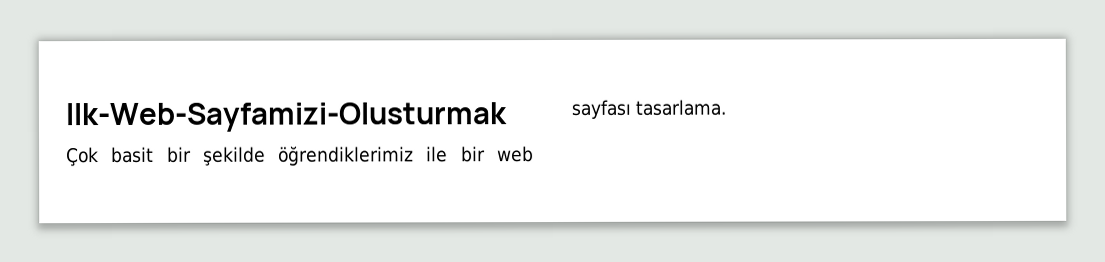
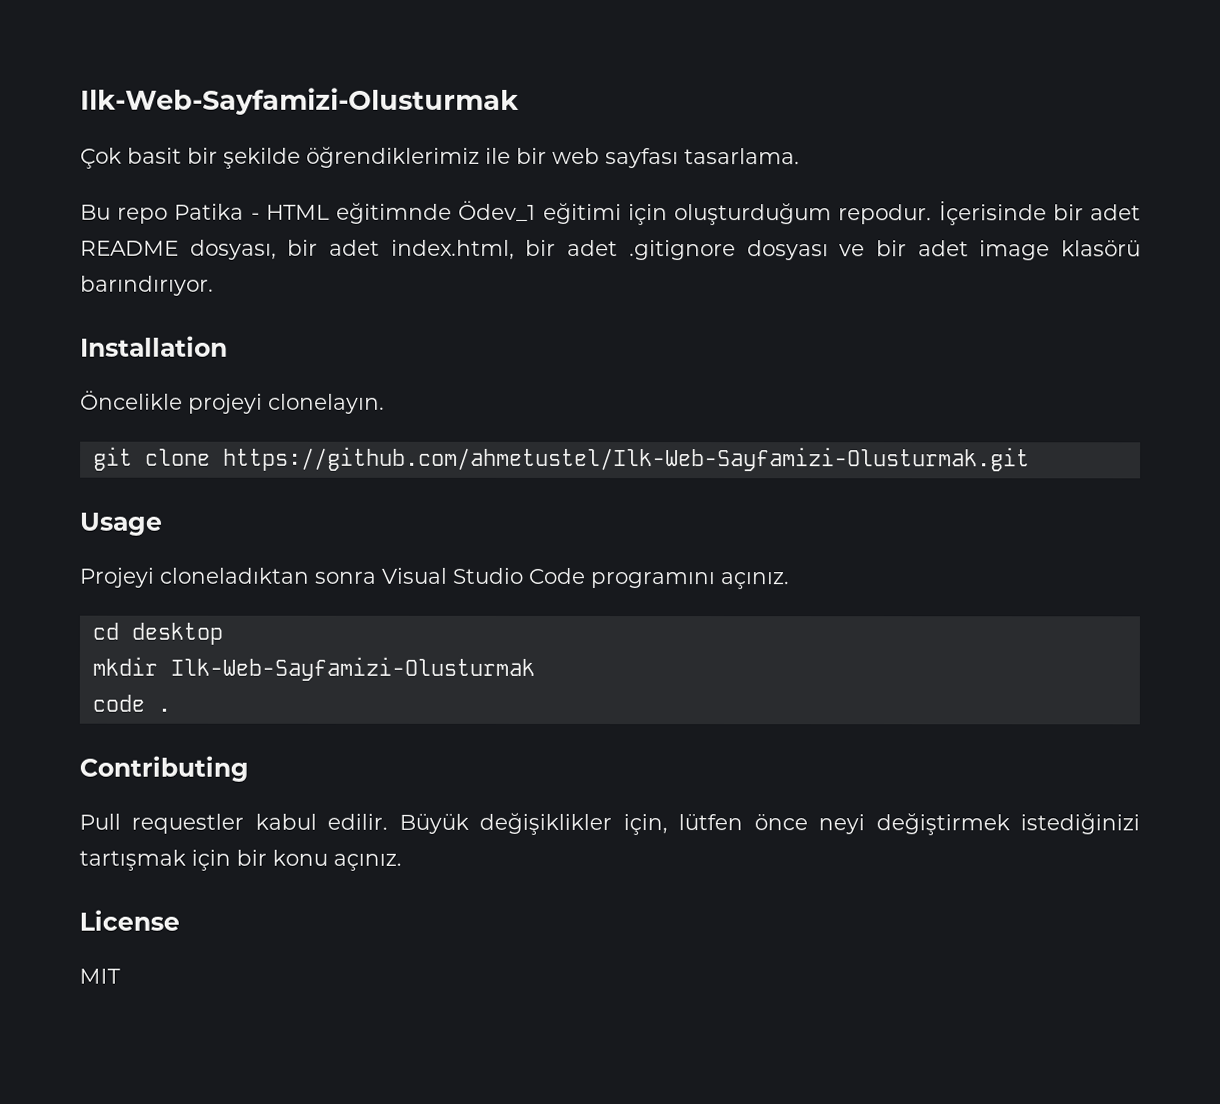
+ Bu repo Patika - HTML eğitimnde Ödev_1 eğitimi için oluşturduğum repodur. İçerisinde bir adet README dosyası, bir adet index.html, bir adet .gitignore dosyası ve bir adet image klasörü barındırıyor.
+ Installation
+ Öncelikle projeyi clonelayın.
+ git clone https://github.com/ahmetustel/Ilk-Web-Sayfamizi-Olusturmak.git
+ Usage
+ Projeyi cloneladıktan sonra Visual Studio Code programını açınız.
+ cd desktop
+ mkdir Ilk-Web-Sayfamizi-Olusturmak
+ code .
+ Contributing
+ Pull requestler kabul edilir. Büyük değişiklikler için, lütfen önce neyi değiştirmek istediğinizi tartışmak için bir konu açınız.
+ License
+ MIT

